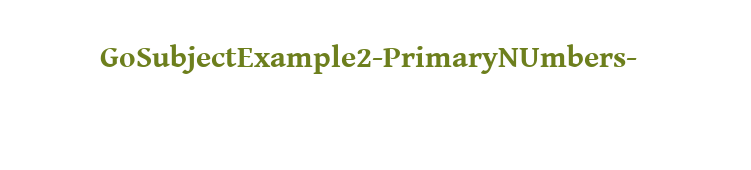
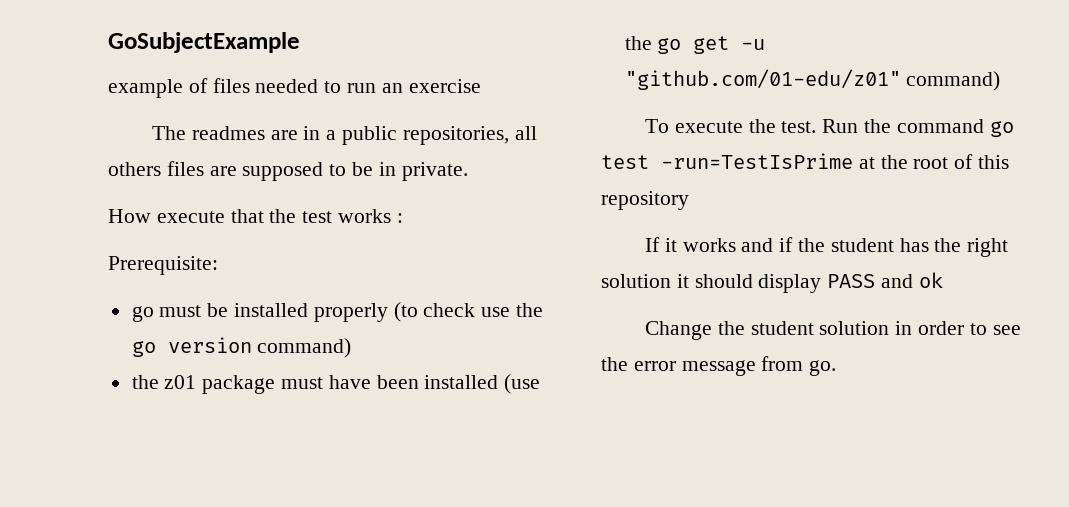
- GoSubjectExample2-PrimaryNUmbers-
+ GoSubjectExample
+ example of files needed to run an exercise
+ The readmes are in a public repositories, all others files are supposed to be in private.
+ How execute that the test works :
+ Prerequisite:
+ go must be installed properly (to check use the go version command)
+ the z01 package must have been installed (use the go get -u "github.com/01-edu/z01" command)
+ To execute the test. Run the command go test -run=TestIsPrime at the root of this repository
+ If it works and if the student has the right solution it should display PASS and ok
+ Change the student solution in order to see the error message from go.

